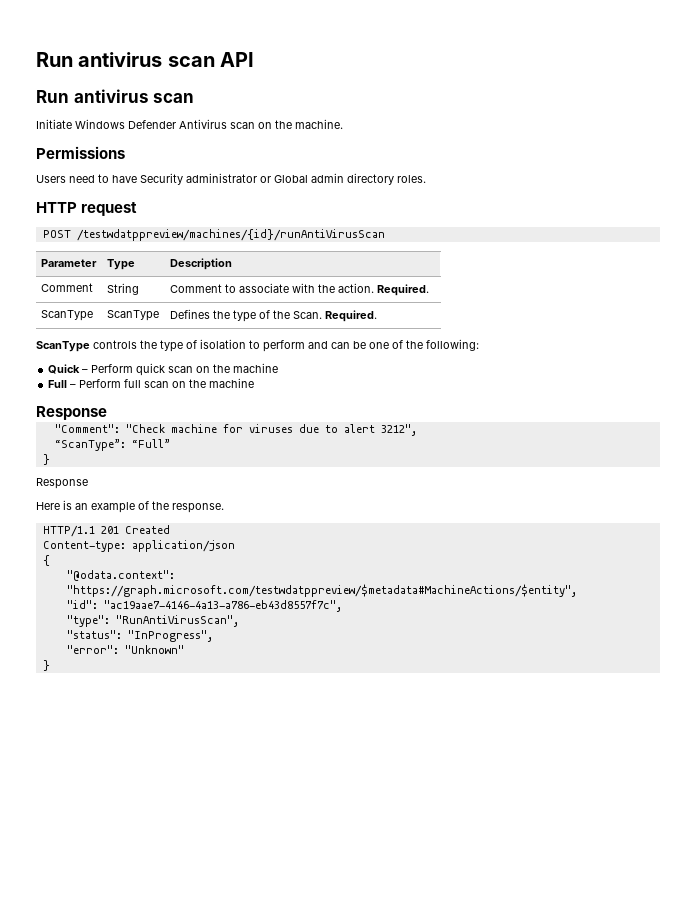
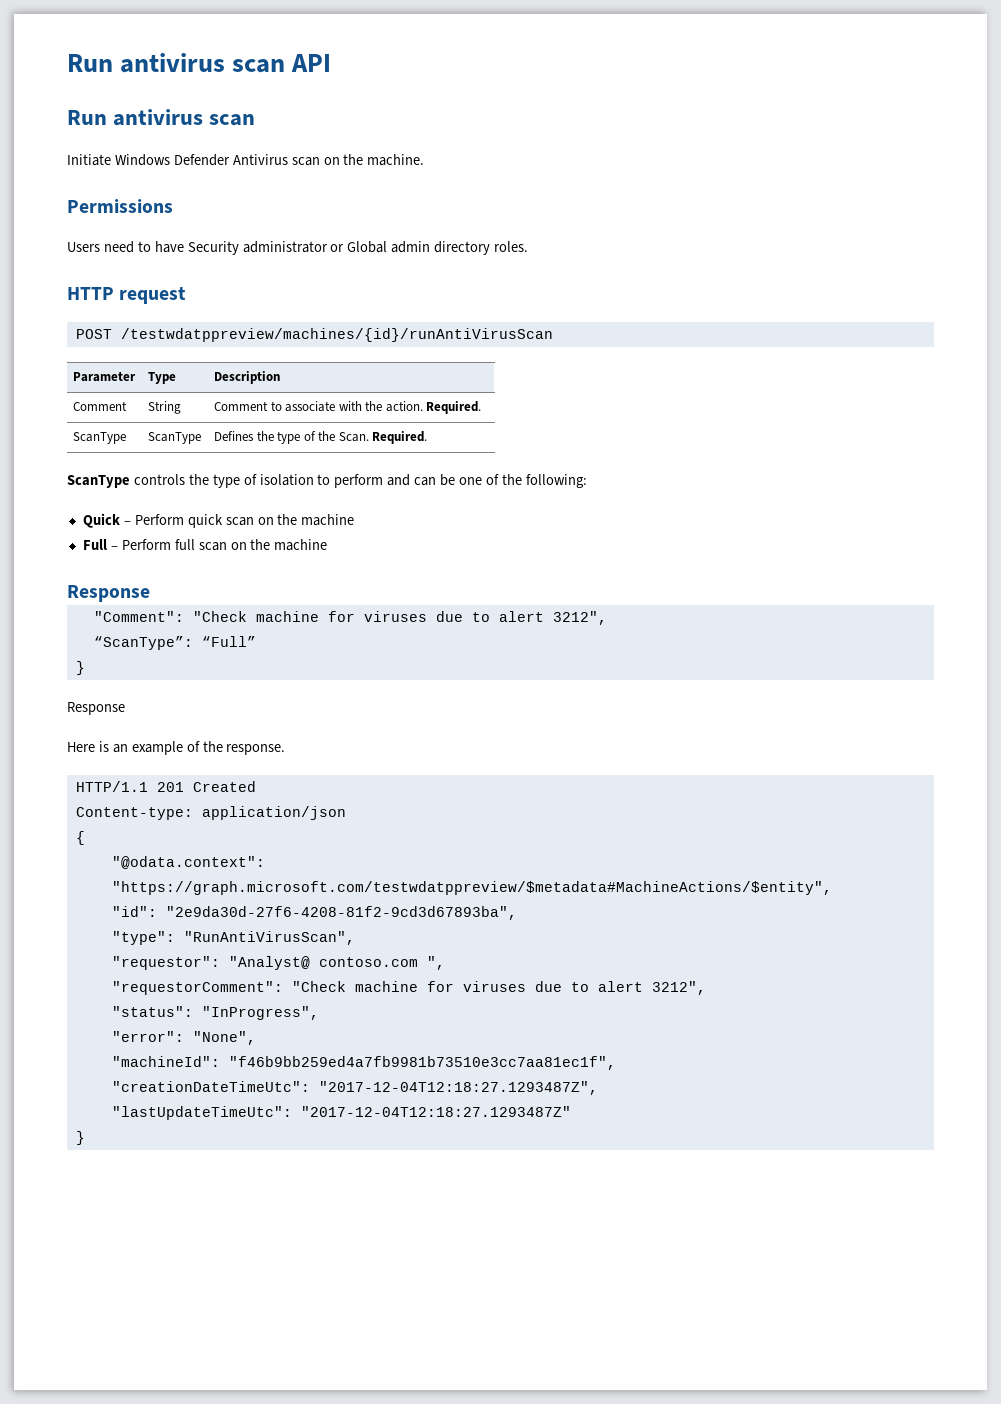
- "id": "ac19aae7-4146-4a13-a786-eb43d8557f7c",
+ "id": "2e9da30d-27f6-4208-81f2-9cd3d67893ba",
+ "requestor": "Analyst@ contoso.com ",
+ "requestorComment": "Check machine for viruses due to alert 3212",
  "status": "InProgress",
- "error": "Unknown"
+ "error": "None",
+ "machineId": "f46b9bb259ed4a7fb9981b73510e3cc7aa81ec1f",
+ "creationDateTimeUtc": "2017-12-04T12:18:27.1293487Z",
+ "lastUpdateTimeUtc": "2017-12-04T12:18:27.1293487Z"

